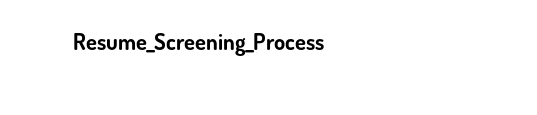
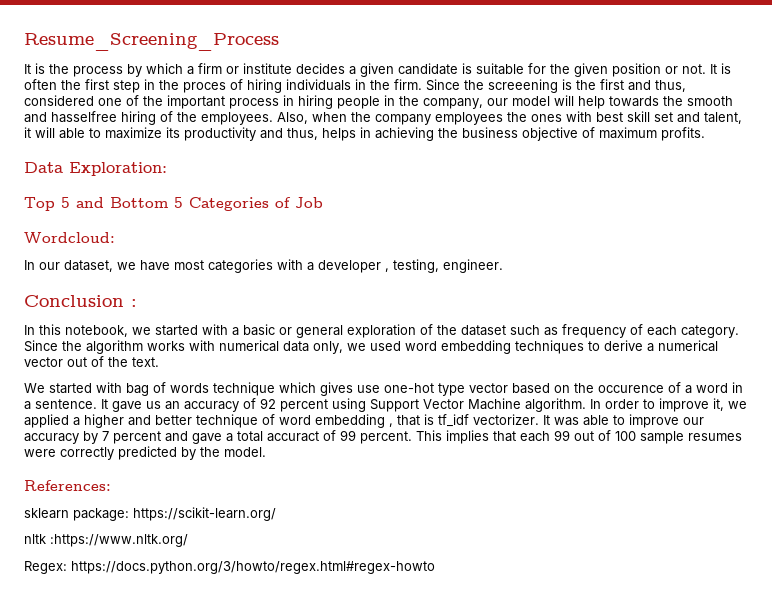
+ It is the process by which a firm or institute decides a given candidate is suitable for the given position or not. It is often the first step in the proces of hiring individuals in the firm. Since the screeening is the first and thus, considered one of the important process in hiring people in the company, our model will help towards the smooth and hasselfree hiring of the employees. Also, when the company employees the ones with best skill set and talent, it will able to maximize its productivity and thus, helps in achieving the business objective of maximum profits.
+ Data Exploration:
+ Top 5 and Bottom 5 Categories of Job
+ Wordcloud:
+ In our dataset, we have most categories with a developer , testing, engineer.
+ Conclusion :
+ In this notebook, we started with a basic or general exploration of the dataset such as frequency of each category. Since the algorithm works with numerical data only, we used word embedding techniques to derive a numerical vector out of the text.
+ We started with bag of words technique which gives use one-hot type vector based on the occurence of a word in a sentence. It gave us an accuracy of 92 percent using Support Vector Machine algorithm. In order to improve it, we applied a higher and better technique of word embedding , that is tf_idf vectorizer. It was able to improve our accuracy by 7 percent and gave a total accuract of 99 percent. This implies that each 99 out of 100 sample resumes were correctly predicted by the model.
+ References:
+ sklearn package: https://scikit-learn.org/
+ nltk :https://www.nltk.org/
+ Regex: https://docs.python.org/3/howto/regex.html#regex-howto

